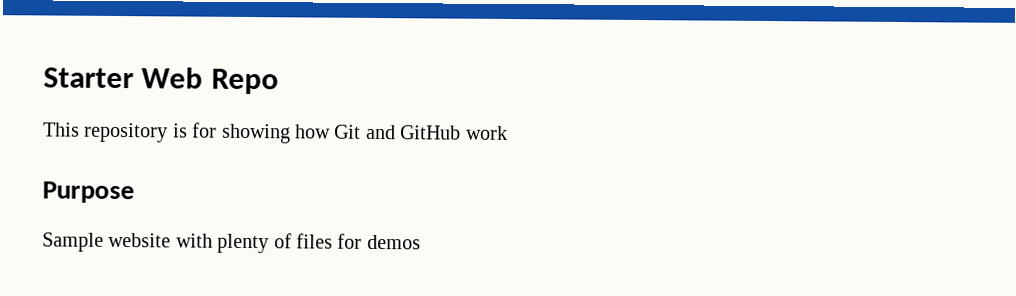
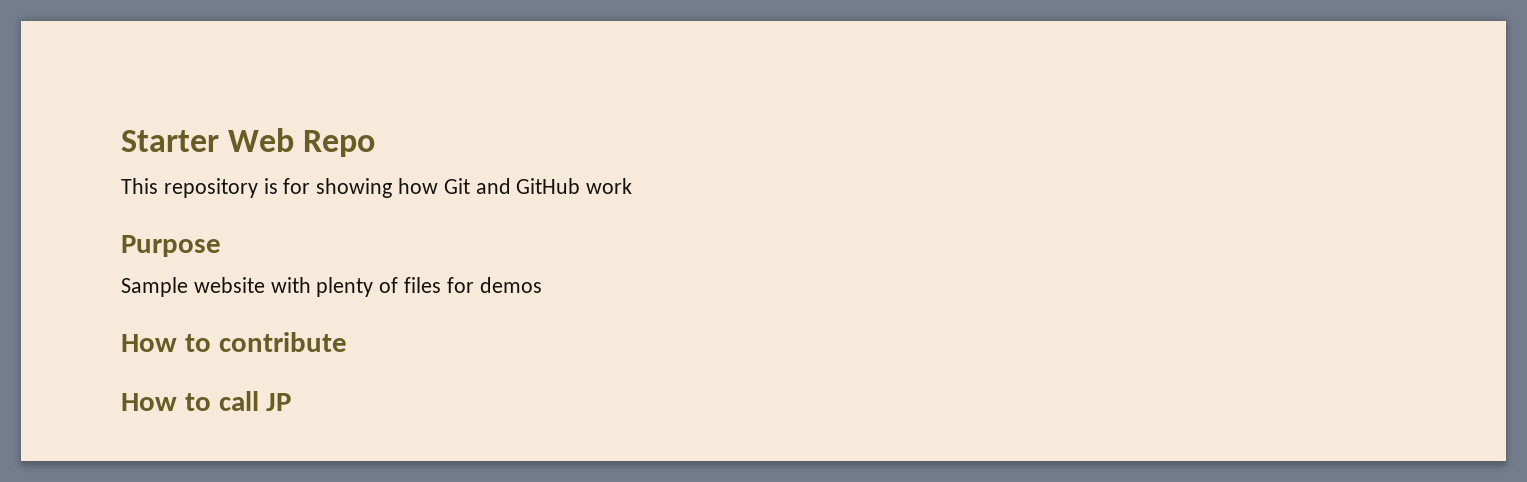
+ How to contribute
+ How to call JP

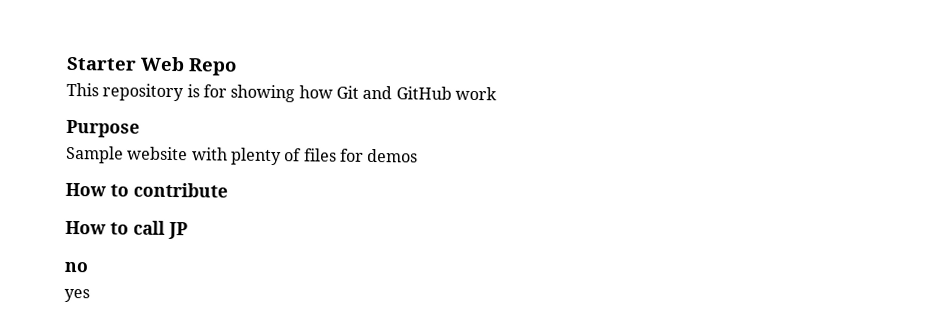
+ no
+ yes

